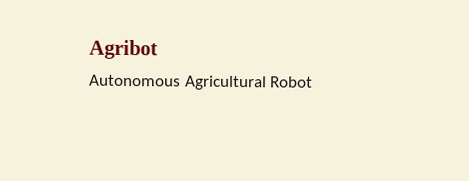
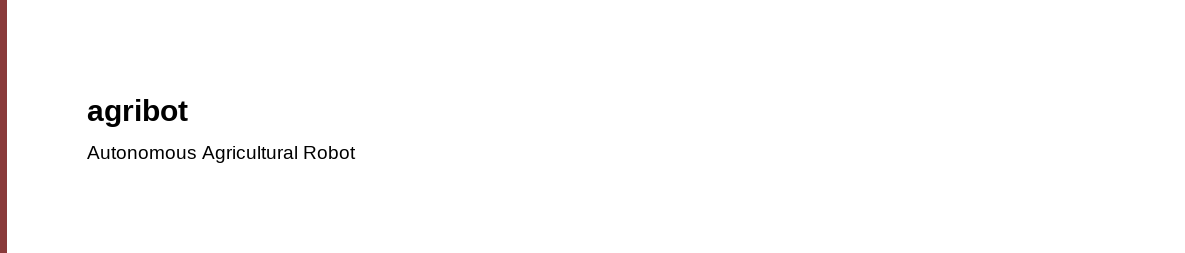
- Agribot
+ agribot

